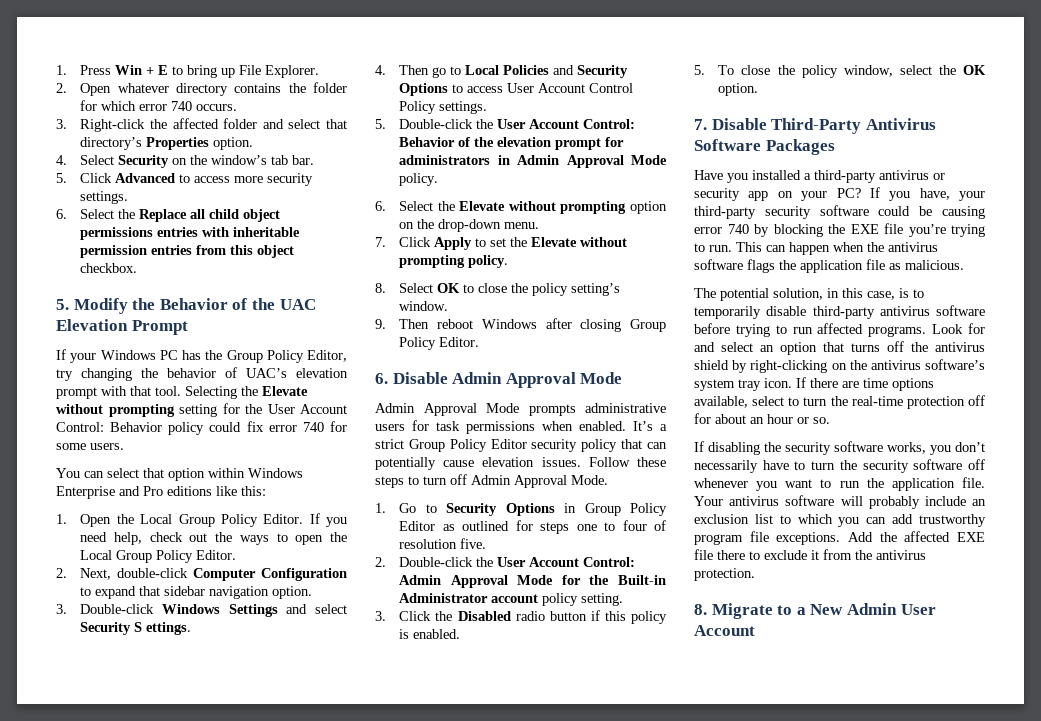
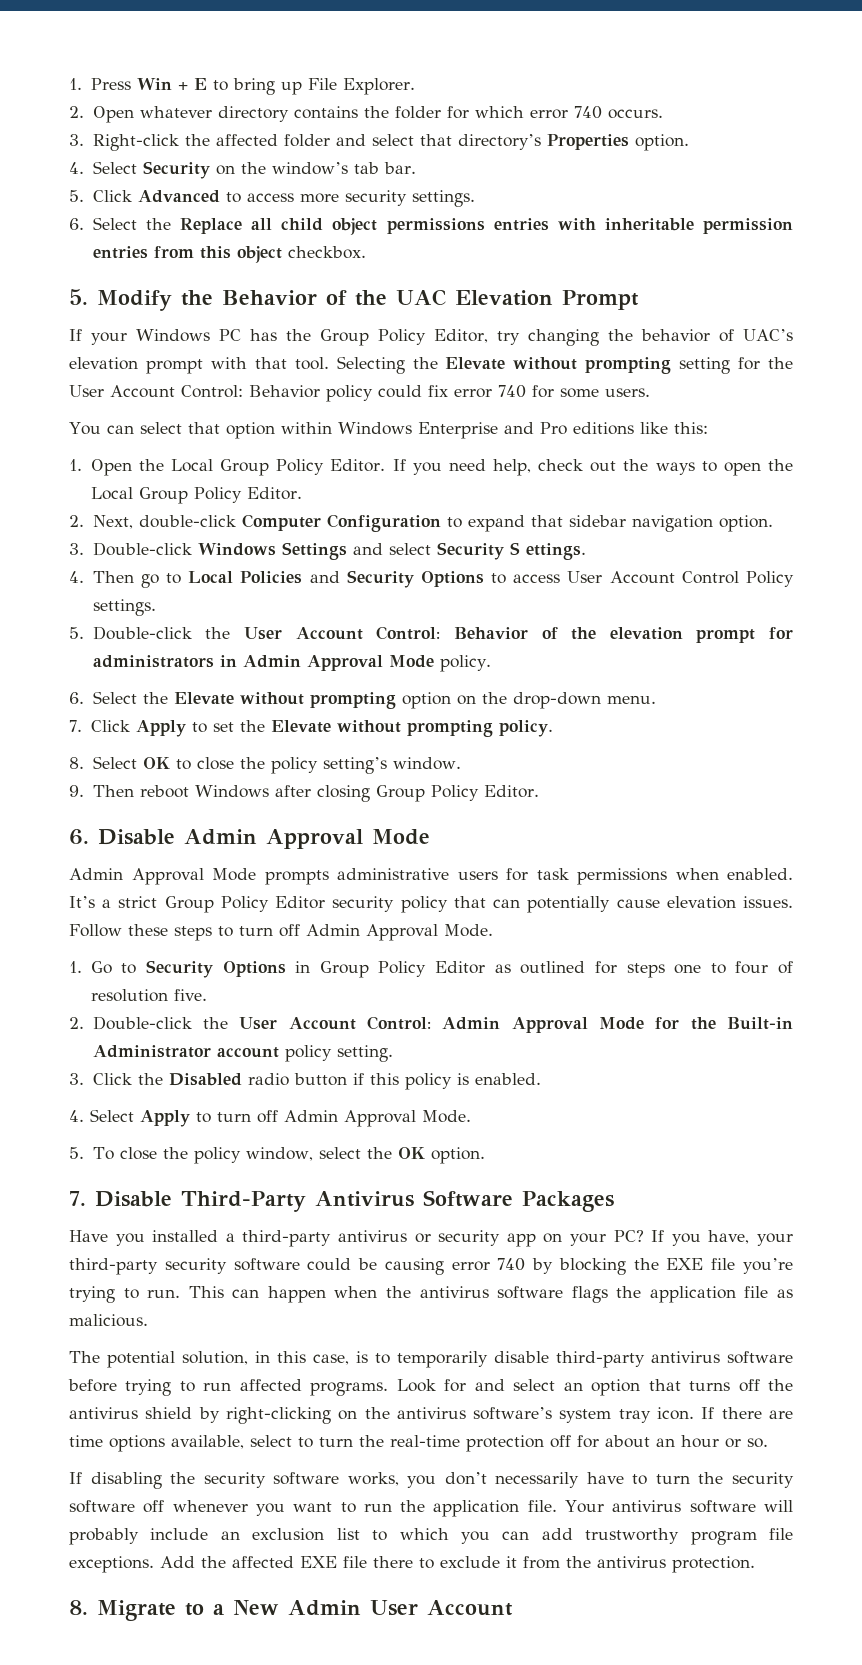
+ 4. Select Apply to turn off Admin Approval Mode.

